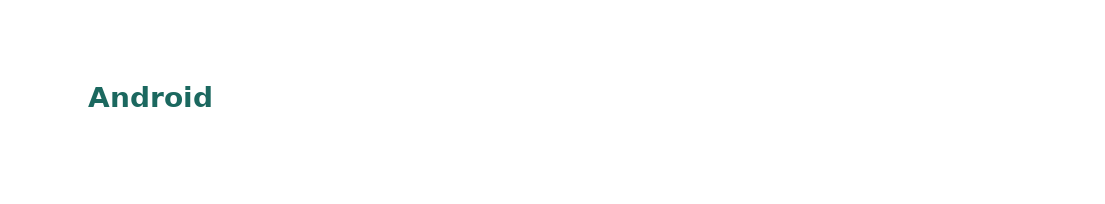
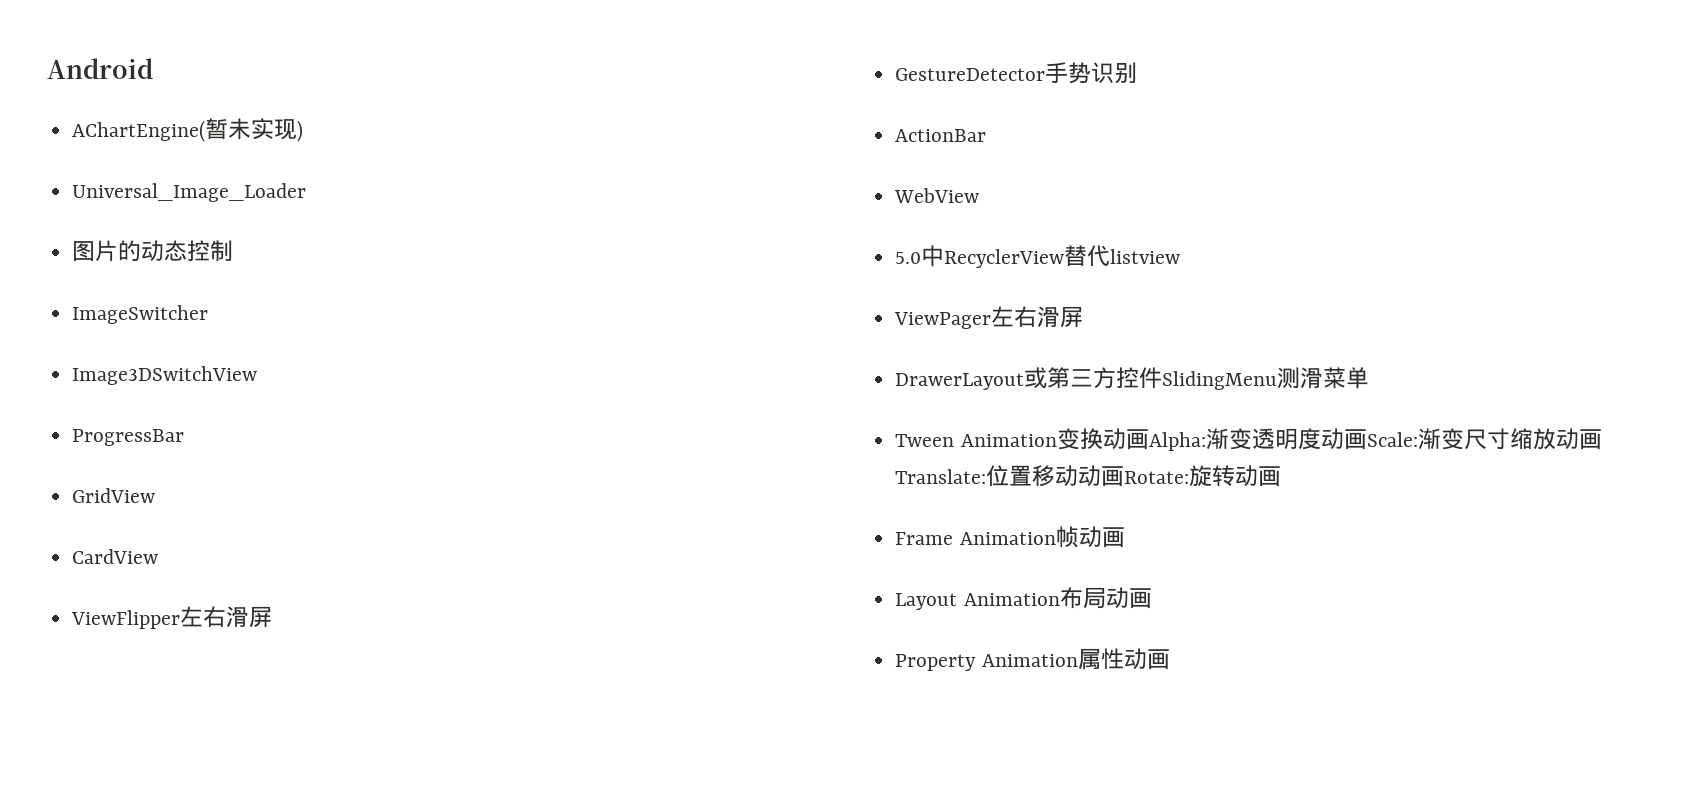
+ AChartEngine(暂未实现)
+ Universal_Image_Loader
+ 图片的动态控制
+ ImageSwitcher
+ Image3DSwitchView
+ ProgressBar
+ GridView
+ CardView
+ ViewFlipper左右滑屏
+ GestureDetector手势识别
+ ActionBar
+ WebView
+ 5.0中RecyclerView替代listview
+ ViewPager左右滑屏
+ DrawerLayout或第三方控件SlidingMenu测滑菜单
+ Tween Animation变换动画Alpha:渐变透明度动画Scale:渐变尺寸缩放动画Translate:位置移动动画Rotate:旋转动画
+ Frame Animation帧动画
+ Layout Animation布局动画
+ Property Animation属性动画

